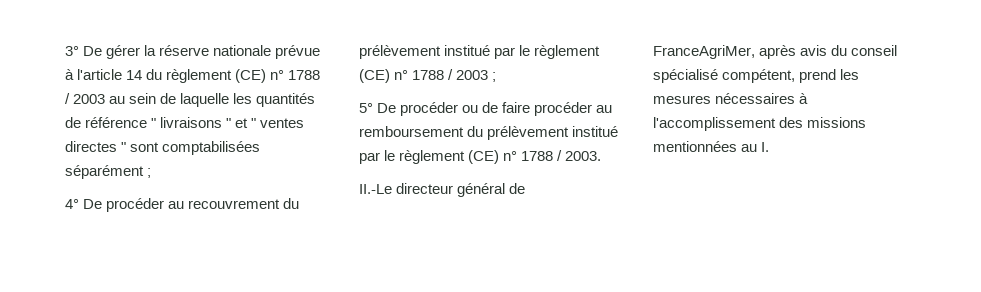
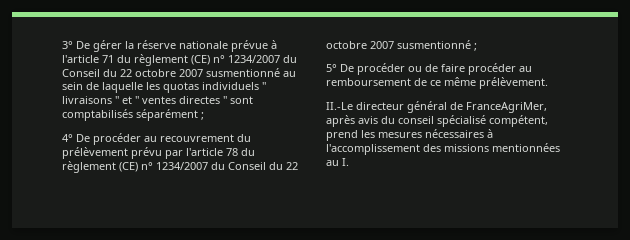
- 3° De gérer la réserve nationale prévue à l'article 14 du règlement (CE) n° 1788 / 2003 au sein de laquelle les quantités de référence " livraisons " et " ventes directes " sont comptabilisées séparément ;
+ 3° De gérer la réserve nationale prévue à l'article 71 du règlement (CE) n° 1234/2007 du Conseil du 22 octobre 2007 susmentionné au sein de laquelle les quotas individuels " livraisons " et " ventes directes " sont comptabilisés séparément ;
- 4° De procéder au recouvrement du prélèvement institué par le règlement (CE) n° 1788 / 2003 ;
+ 4° De procéder au recouvrement du prélèvement prévu par l'article 78 du règlement (CE) n° 1234/2007 du Conseil du 22 octobre 2007 susmentionné ;
- 5° De procéder ou de faire procéder au remboursement du prélèvement institué par le règlement (CE) n° 1788 / 2003.
+ 5° De procéder ou de faire procéder au remboursement de ce même prélèvement.

